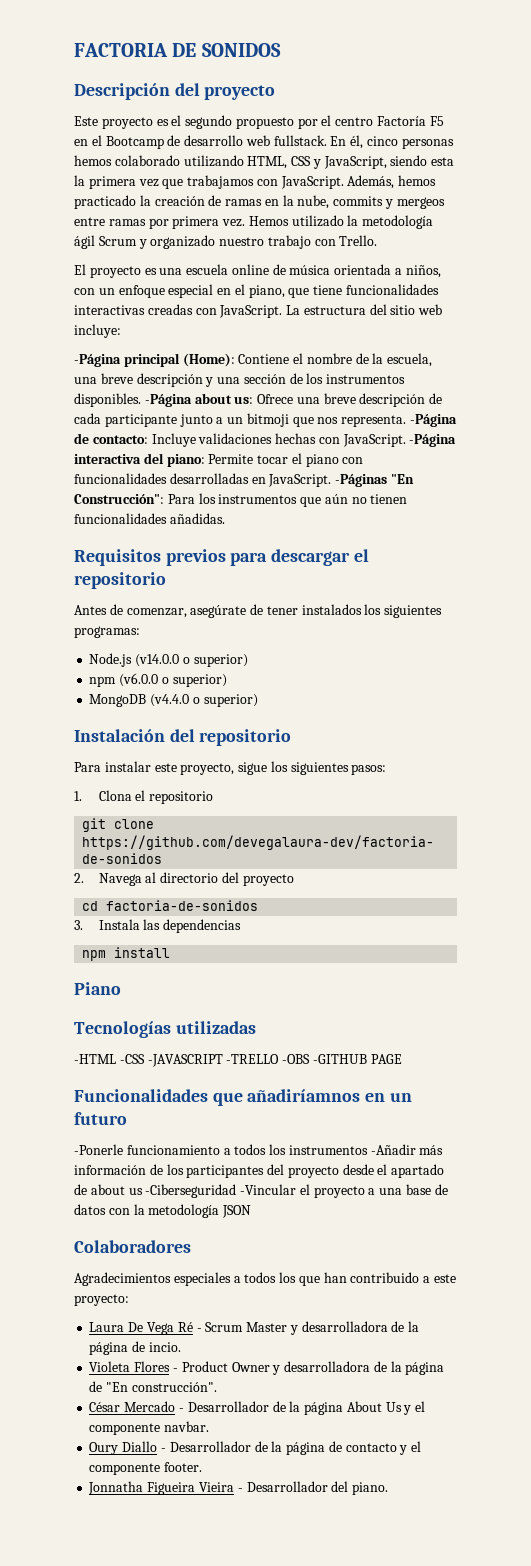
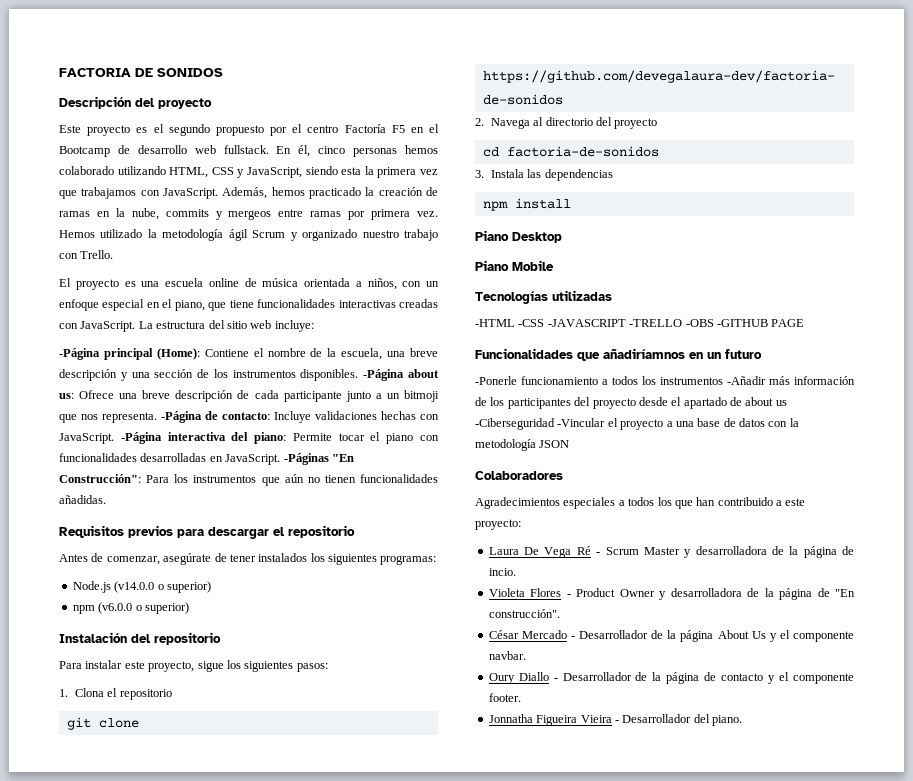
- MongoDB (v4.4.0 o superior)
- Piano
+ Piano Desktop
+ Piano Mobile

